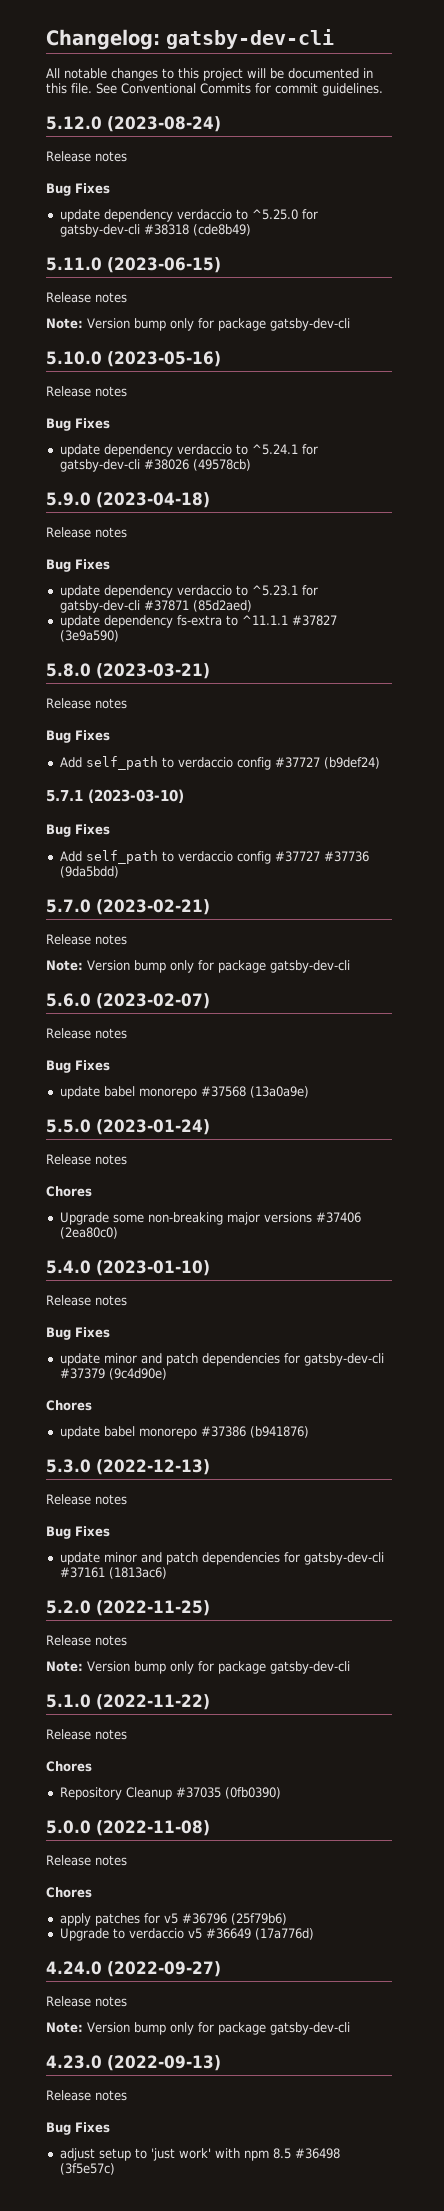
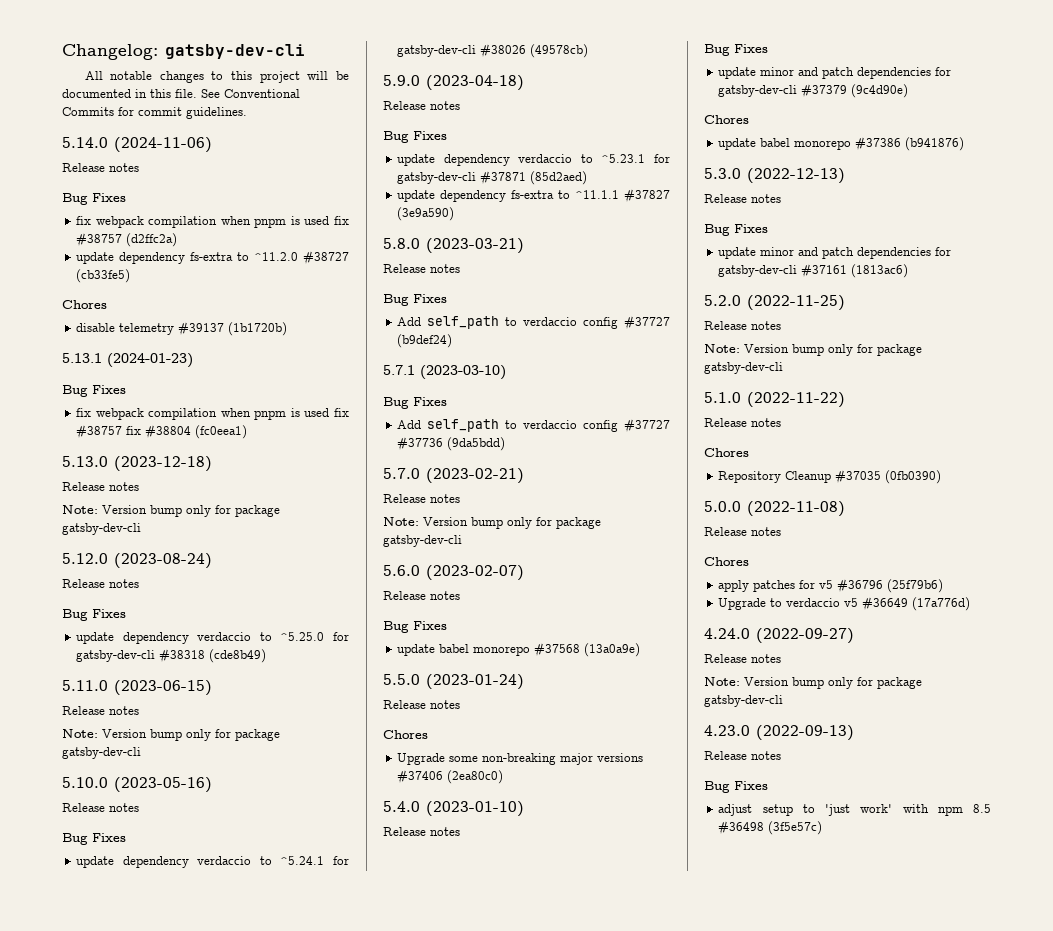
+ 5.14.0 (2024-11-06)
+ Release notes
+ Bug Fixes
+ fix webpack compilation when pnpm is used fix #38757 (d2ffc2a)
+ update dependency fs-extra to ^11.2.0 #38727 (cb33fe5)
+ Chores
+ disable telemetry #39137 (1b1720b)
+ 5.13.1 (2024-01-23)
+ Bug Fixes
+ fix webpack compilation when pnpm is used fix #38757 fix #38804 (fc0eea1)
+ 5.13.0 (2023-12-18)
+ Release notes
+ Note: Version bump only for package gatsby-dev-cli

